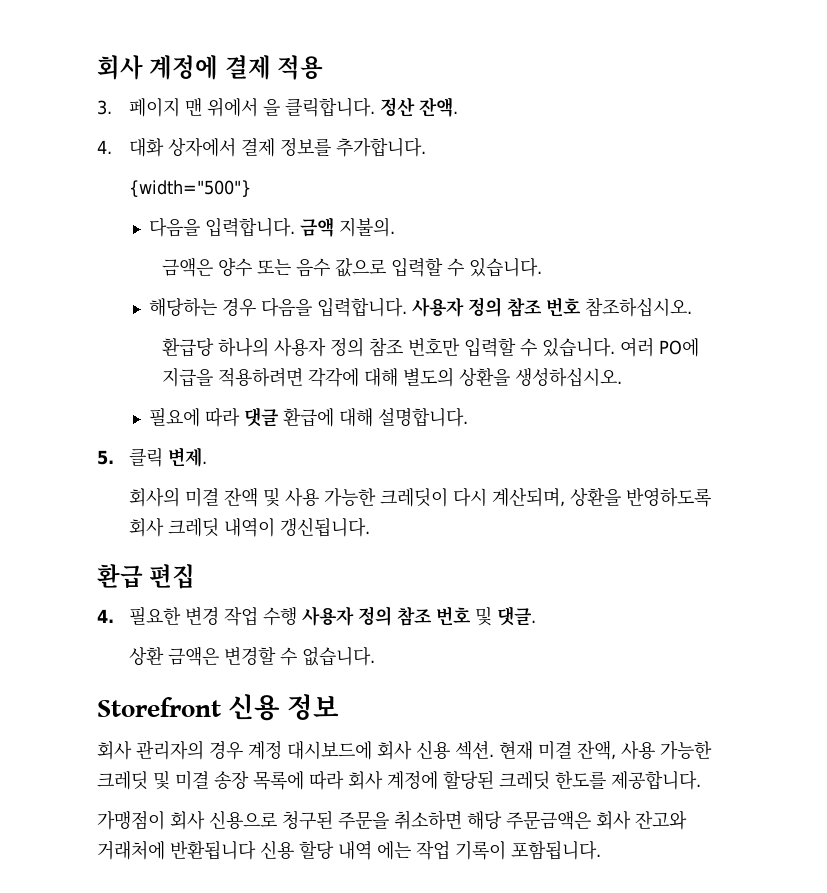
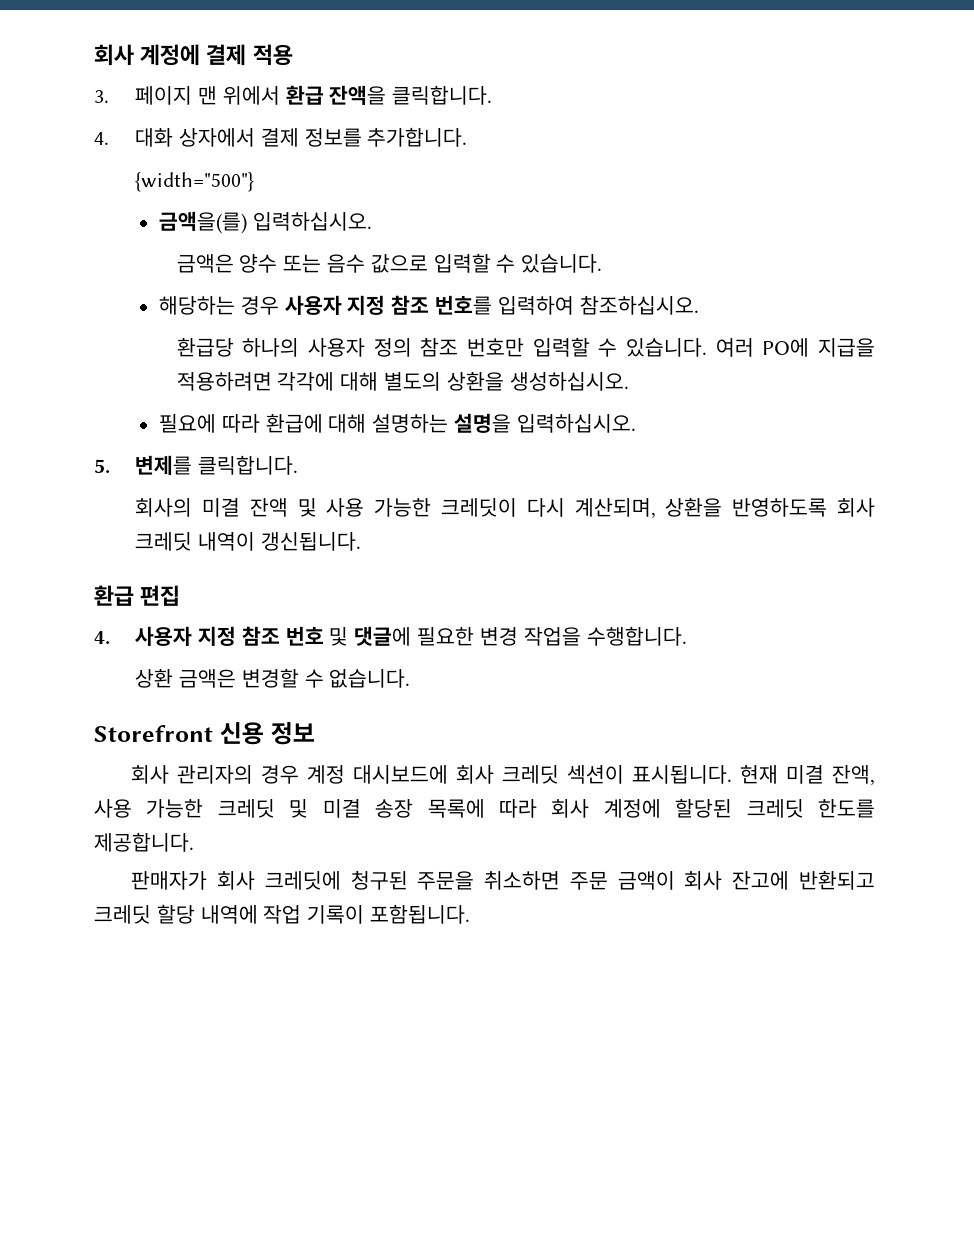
- 3. 페이지 맨 위에서 을 클릭합니다. 정산 잔액.
+ 3. 페이지 맨 위에서 환급 잔액을 클릭합니다.
- 다음을 입력합니다. 금액 지불의.
+ 금액을(를) 입력하십시오.
- 해당하는 경우 다음을 입력합니다. 사용자 정의 참조 번호 참조하십시오.
+ 해당하는 경우 사용자 지정 참조 번호를 입력하여 참조하십시오.
- 필요에 따라 댓글 환급에 대해 설명합니다.
+ 필요에 따라 환급에 대해 설명하는 설명을 입력하십시오.
- 5. 클릭 변제.
+ 5. 변제를 클릭합니다.
- 4. 필요한 변경 작업 수행 사용자 정의 참조 번호 및 댓글.
+ 4. 사용자 지정 참조 번호 및 댓글에 필요한 변경 작업을 수행합니다.
- 회사 관리자의 경우 계정 대시보드에 회사 신용 섹션.
+ 회사 관리자의 경우 계정 대시보드에 회사 크레딧 섹션이 표시됩니다.
- 가맹점이 회사 신용으로 청구된 주문을 취소하면 해당 주문금액은 회사 잔고와 거래처에 반환됩니다 신용 할당 내역 에는 작업 기록이 포함됩니다.
+ 판매자가 회사 크레딧에 청구된 주문을 취소하면 주문 금액이 회사 잔고에 반환되고 크레딧 할당 내역에 작업 기록이 포함됩니다.

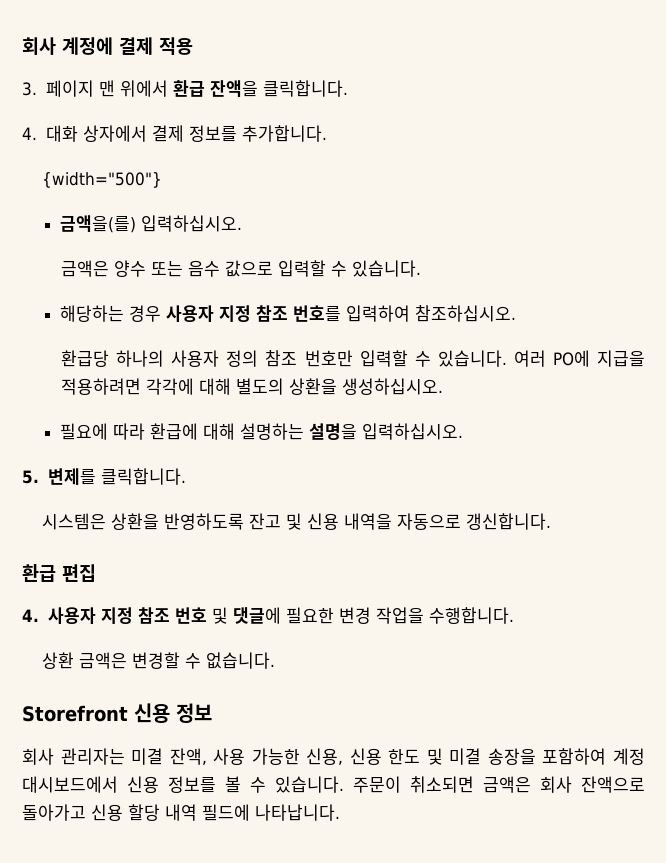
- 회사의 미결 잔액 및 사용 가능한 크레딧이 다시 계산되며, 상환을 반영하도록 회사 크레딧 내역이 갱신됩니다.
+ 시스템은 상환을 반영하도록 잔고 및 신용 내역을 자동으로 갱신합니다.
- 회사 관리자의 경우 계정 대시보드에 회사 크레딧 섹션이 표시됩니다. 현재 미결 잔액, 사용 가능한 크레딧 및 미결 송장 목록에 따라 회사 계정에 할당된 크레딧 한도를 제공합니다.
- 판매자가 회사 크레딧에 청구된 주문을 취소하면 주문 금액이 회사 잔고에 반환되고 크레딧 할당 내역에 작업 기록이 포함됩니다.
+ 회사 관리자는 미결 잔액, 사용 가능한 신용, 신용 한도 및 미결 송장을 포함하여 계정 대시보드에서 신용 정보를 볼 수 있습니다. 주문이 취소되면 금액은 회사 잔액으로 돌아가고 신용 할당 내역 필드에 나타납니다.

